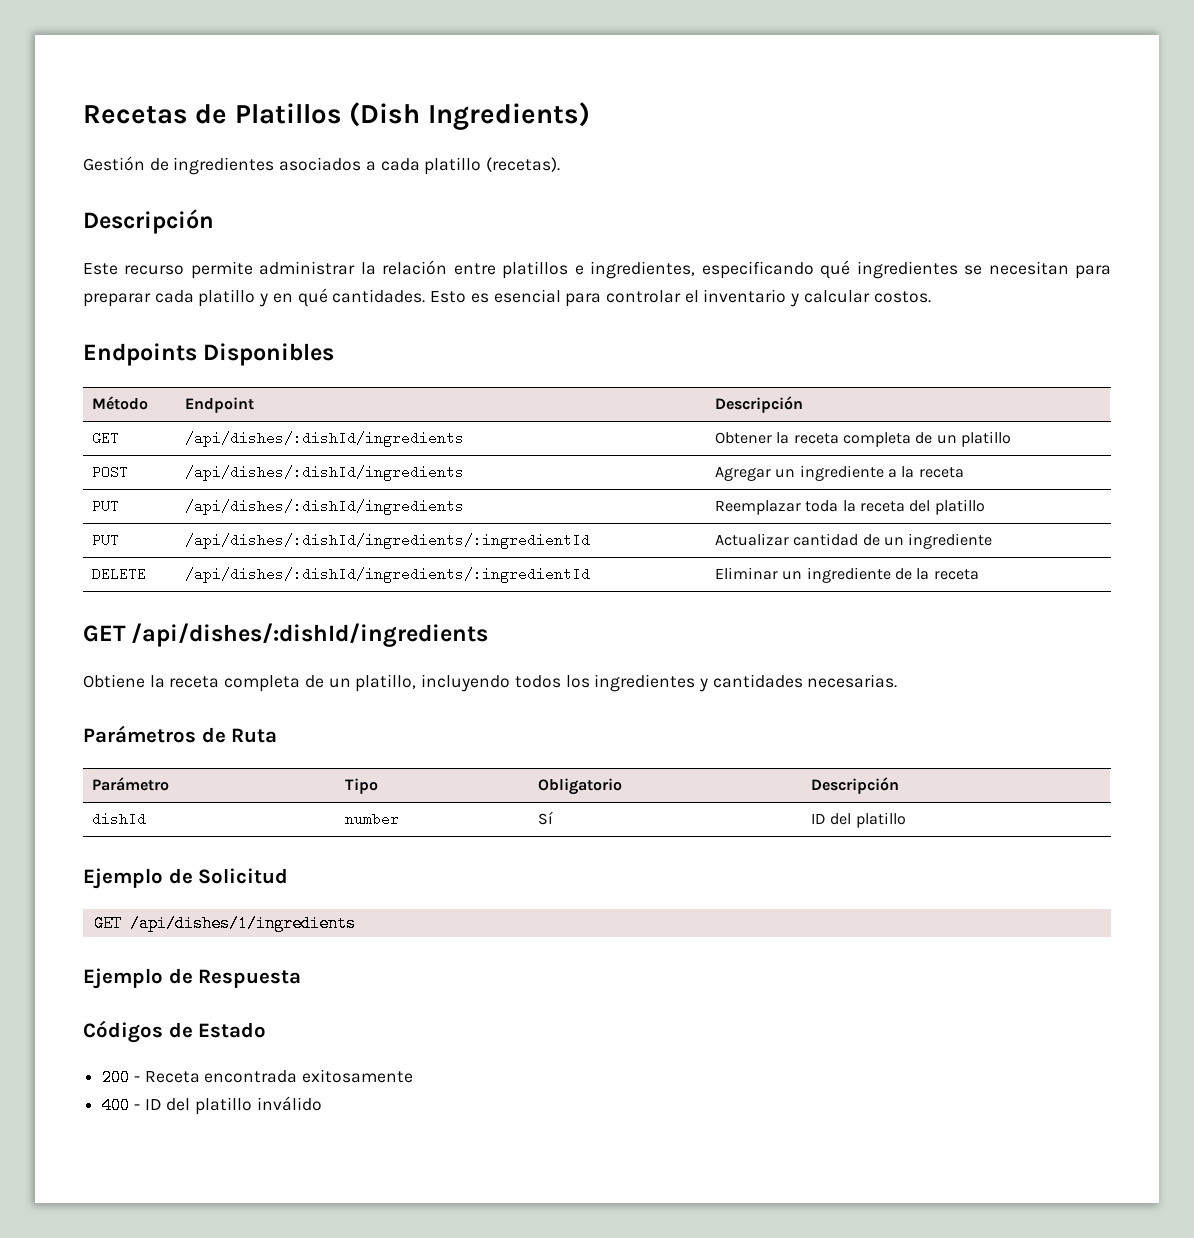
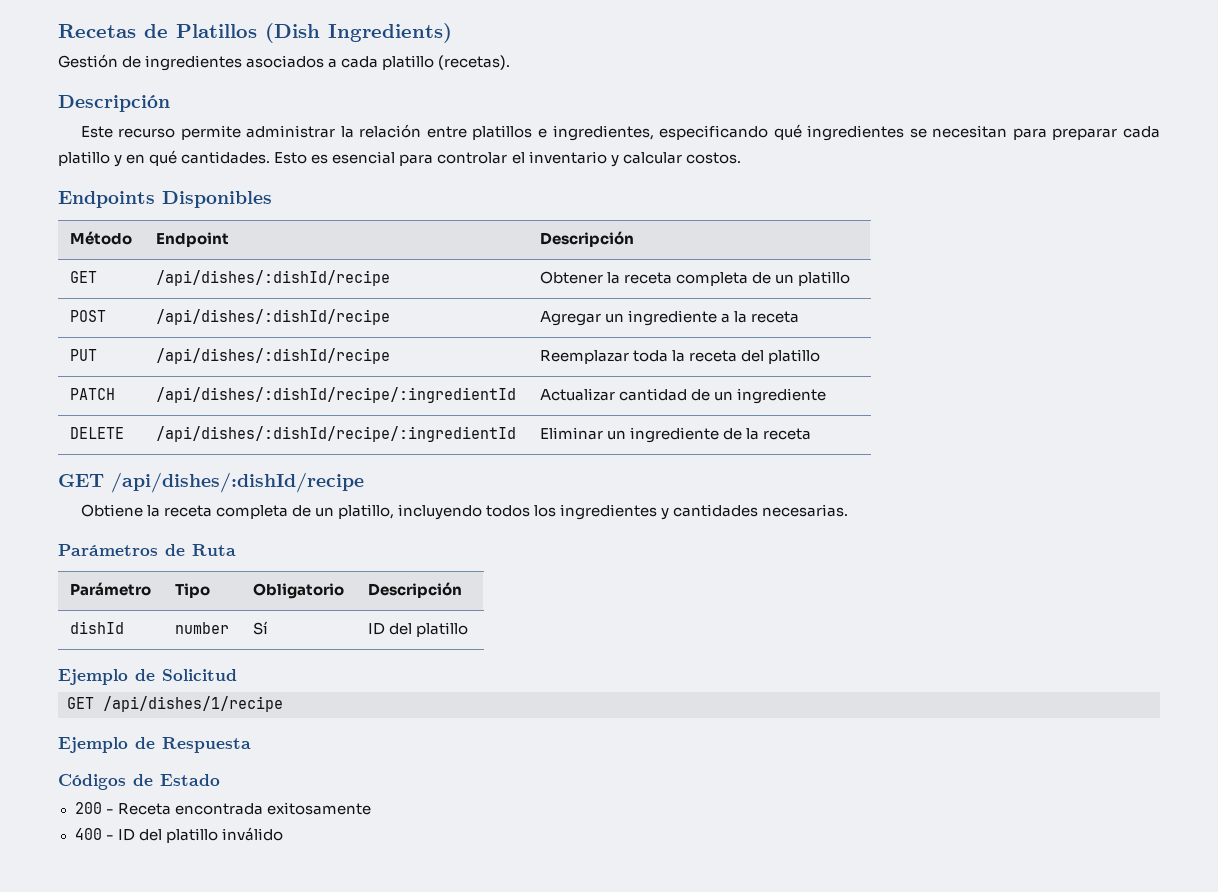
- GET | /api/dishes/:dishId/ingredients | Obtener la receta completa de un platillo
+ GET | /api/dishes/:dishId/recipe | Obtener la receta completa de un platillo
- POST | /api/dishes/:dishId/ingredients | Agregar un ingrediente a la receta
+ POST | /api/dishes/:dishId/recipe | Agregar un ingrediente a la receta
- PUT | /api/dishes/:dishId/ingredients | Reemplazar toda la receta del platillo
+ PUT | /api/dishes/:dishId/recipe | Reemplazar toda la receta del platillo
- PUT | /api/dishes/:dishId/ingredients/:ingredientId | Actualizar cantidad de un ingrediente
+ PATCH | /api/dishes/:dishId/recipe/:ingredientId | Actualizar cantidad de un ingrediente
- DELETE | /api/dishes/:dishId/ingredients/:ingredientId | Eliminar un ingrediente de la receta
+ DELETE | /api/dishes/:dishId/recipe/:ingredientId | Eliminar un ingrediente de la receta
- GET /api/dishes/:dishId/ingredients
+ GET /api/dishes/:dishId/recipe
- GET /api/dishes/1/ingredients
+ GET /api/dishes/1/recipe

